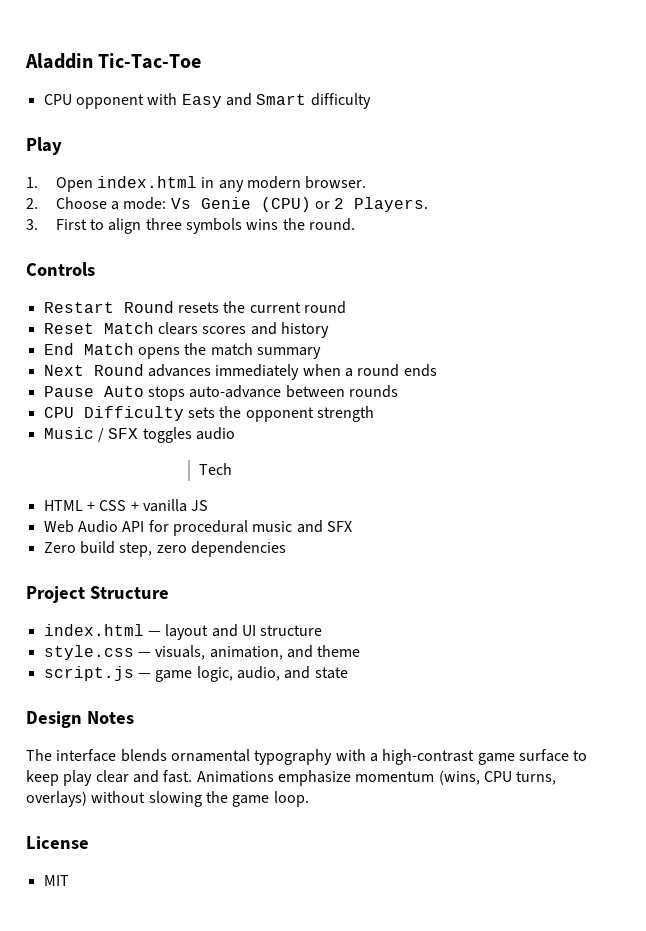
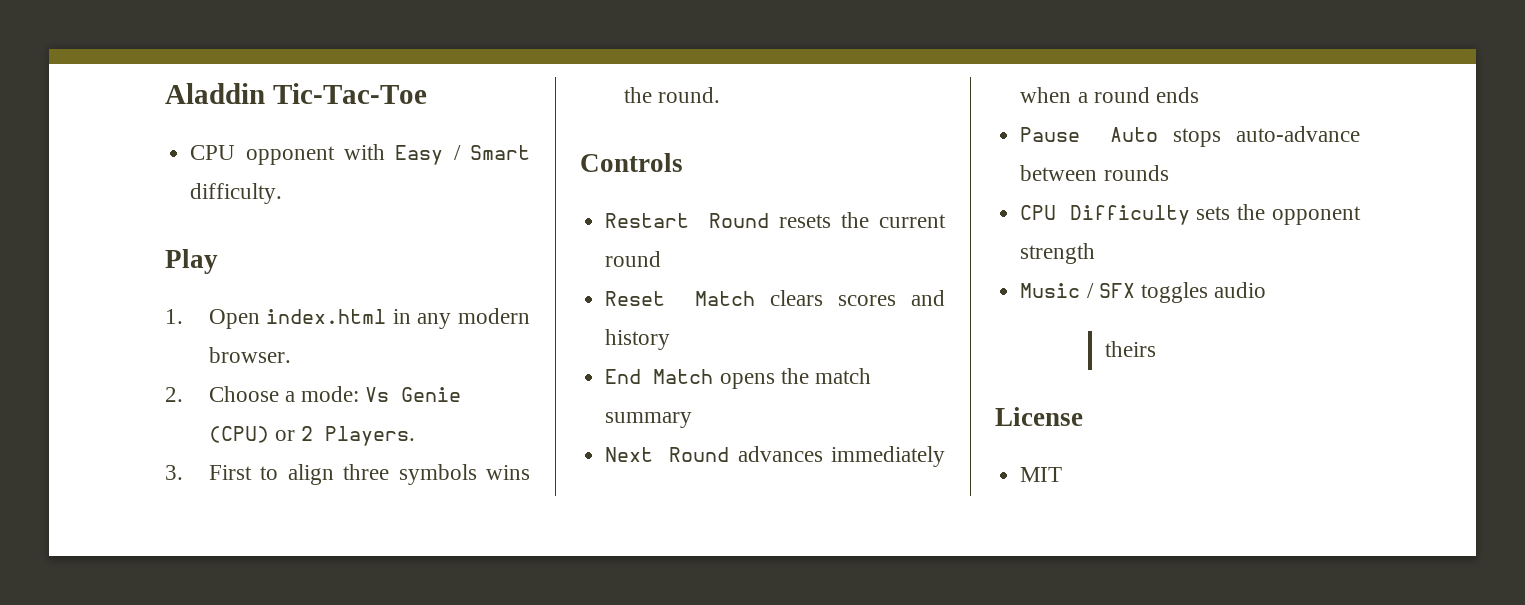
- CPU opponent with Easy and Smart difficulty
+ CPU opponent with Easy / Smart difficulty.
- Tech
- HTML + CSS + vanilla JS
- Web Audio API for procedural music and SFX
- Zero build step, zero dependencies
- Project Structure
- index.html — layout and UI structure
- style.css — visuals, animation, and theme
- script.js — game logic, audio, and state
- Design Notes
- The interface blends ornamental typography with a high-contrast game surface to keep play clear and fast. Animations emphasize momentum (wins, CPU turns, overlays) without slowing the game loop.
+ theirs

